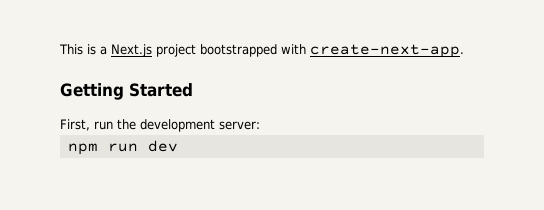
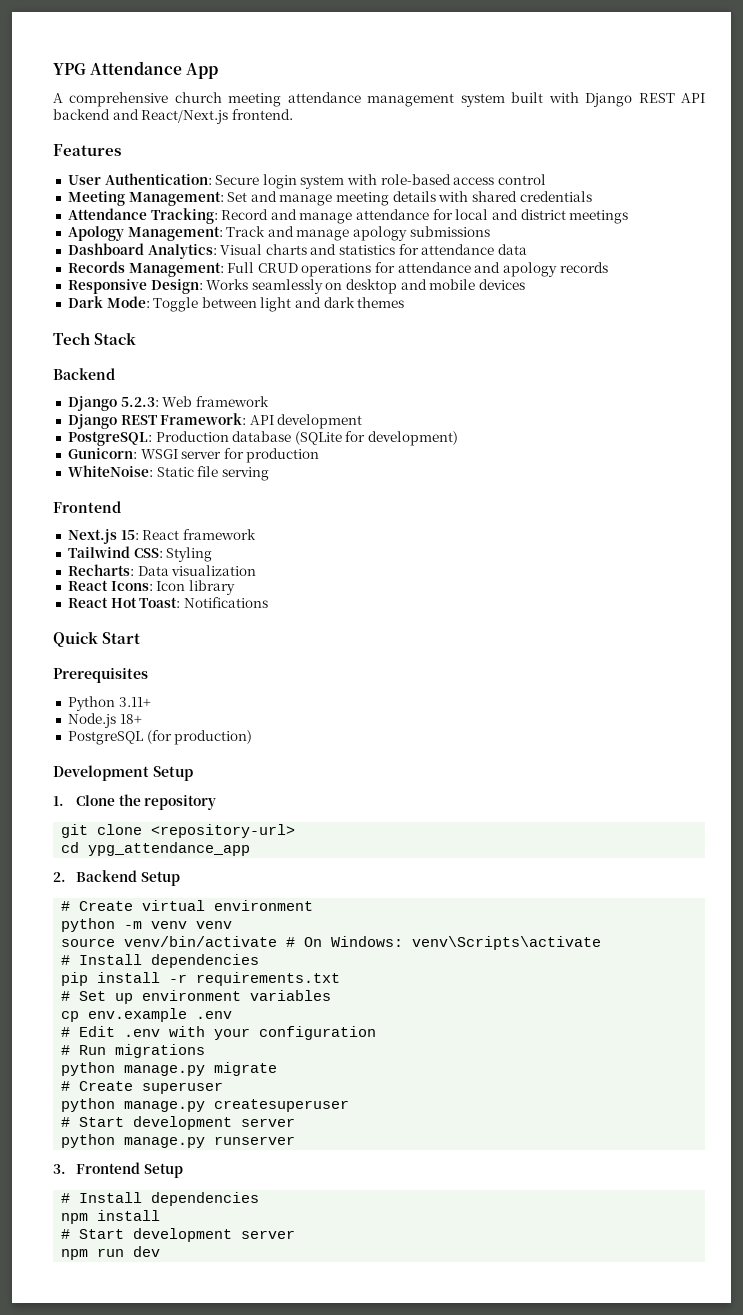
- This is a Next.js project bootstrapped with create-next-app.
- Getting Started
- First, run the development server:
+ YPG Attendance App
+ A comprehensive church meeting attendance management system built with Django REST API backend and React/Next.js frontend.
+ Features
+ User Authentication: Secure login system with role-based access control
+ Meeting Management: Set and manage meeting details with shared credentials
+ Attendance Tracking: Record and manage attendance for local and district meetings
+ Apology Management: Track and manage apology submissions
+ Dashboard Analytics: Visual charts and statistics for attendance data
+ Records Management: Full CRUD operations for attendance and apology records
+ Responsive Design: Works seamlessly on desktop and mobile devices
+ Dark Mode: Toggle between light and dark themes
+ Tech Stack
+ Backend
+ Django 5.2.3: Web framework
+ Django REST Framework: API development
+ PostgreSQL: Production database (SQLite for development)
+ Gunicorn: WSGI server for production
+ WhiteNoise: Static file serving
+ Frontend
+ Next.js 15: React framework
+ Tailwind CSS: Styling
+ Recharts: Data visualization
+ React Icons: Icon library
+ React Hot Toast: Notifications
+ Quick Start
+ Prerequisites
+ Python 3.11+
+ Node.js 18+
+ PostgreSQL (for production)
+ Development Setup
+ 1. Clone the repository
+ git clone <repository-url>
+ cd ypg_attendance_app
+ 2. Backend Setup
+ # Create virtual environment
+ python -m venv venv
+ source venv/bin/activate # On Windows: venv\Scripts\activate
+ # Install dependencies
+ pip install -r requirements.txt
+ # Set up environment variables
+ cp env.example .env
+ # Edit .env with your configuration
+ # Run migrations
+ python manage.py migrate
+ # Create superuser
+ python manage.py createsuperuser
+ # Start development server
+ python manage.py runserver
+ 3. Frontend Setup
+ # Install dependencies
+ npm install
+ # Start development server

